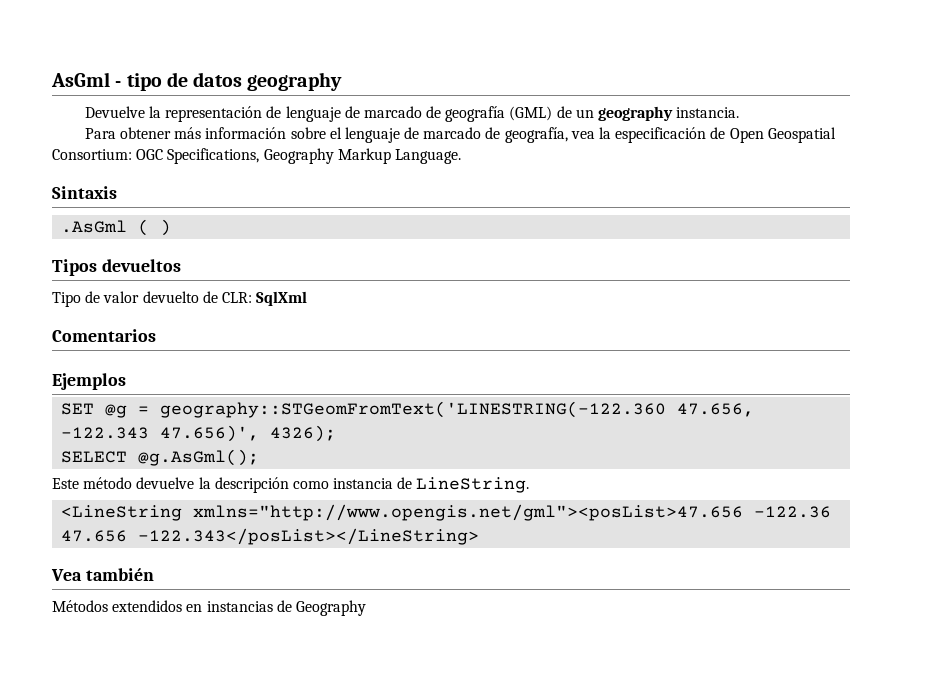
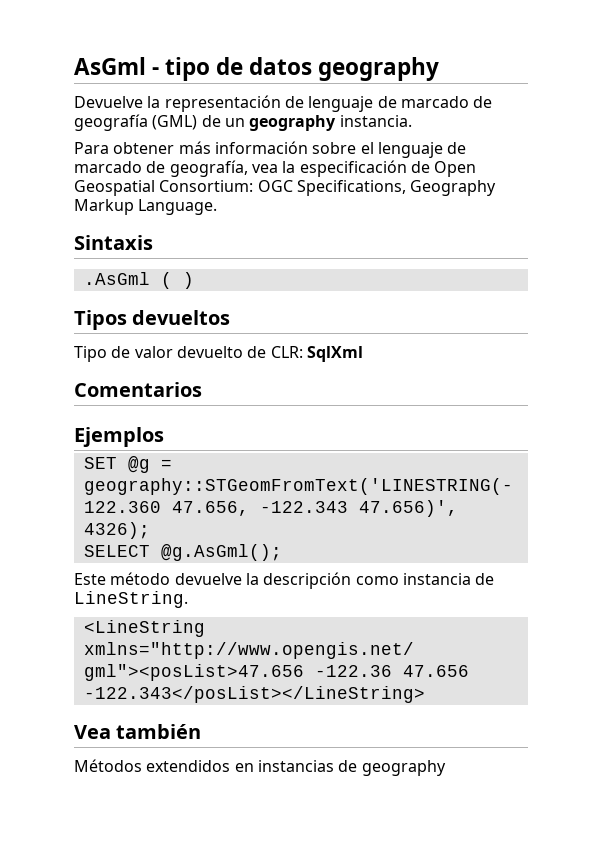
- Métodos extendidos en instancias de Geography
+ Métodos extendidos en instancias de geography

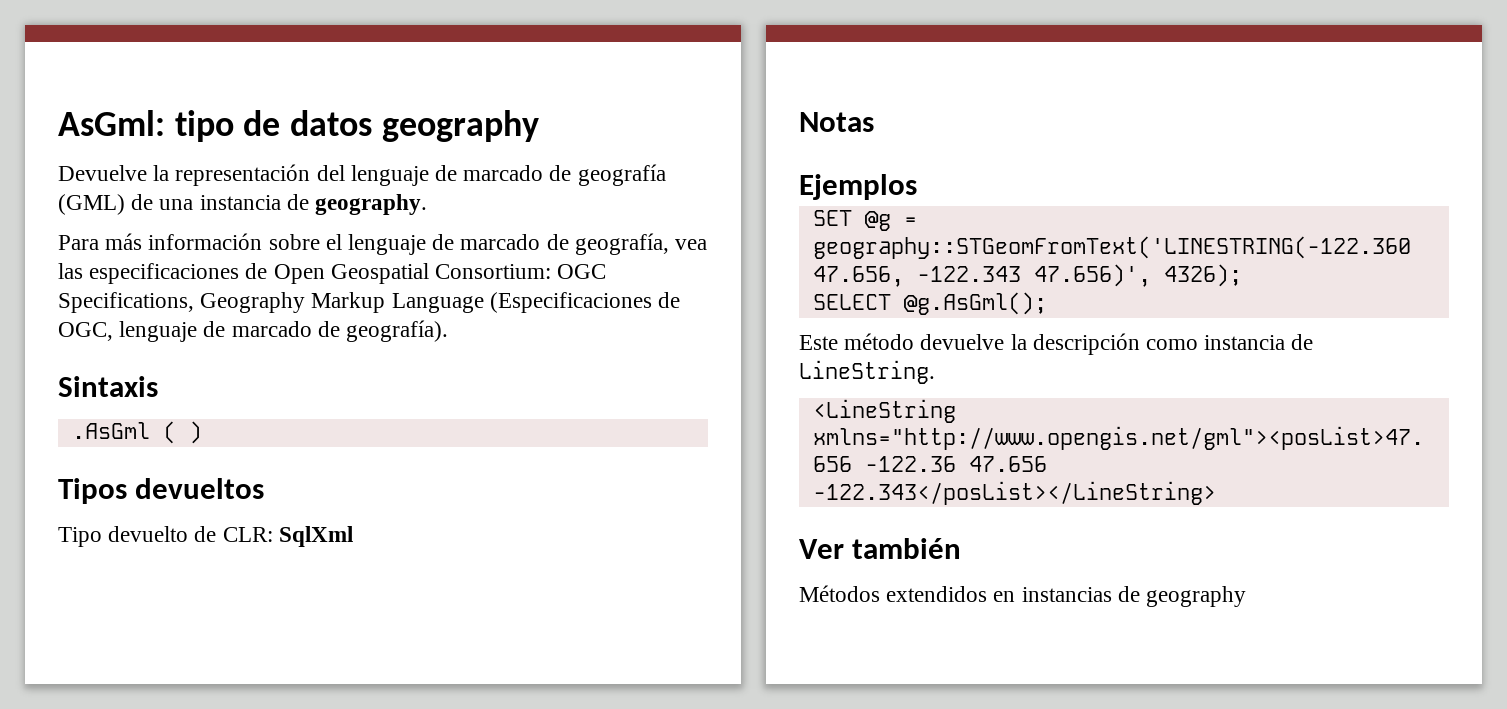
- AsGml - tipo de datos geography
+ AsGml: tipo de datos geography
- Devuelve la representación de lenguaje de marcado de geografía (GML) de un geography instancia.
+ Devuelve la representación del lenguaje de marcado de geografía (GML) de una instancia de geography.
- Para obtener más información sobre el lenguaje de marcado de geografía, vea la especificación de Open Geospatial Consortium: OGC Specifications, Geography Markup Language.
+ Para más información sobre el lenguaje de marcado de geografía, vea las especificaciones de Open Geospatial Consortium: OGC Specifications, Geography Markup Language (Especificaciones de OGC, lenguaje de marcado de geografía).
- Tipo de valor devuelto de CLR: SqlXml
+ Tipo devuelto de CLR: SqlXml
- Comentarios
+ Notas
- Vea también
+ Ver también

